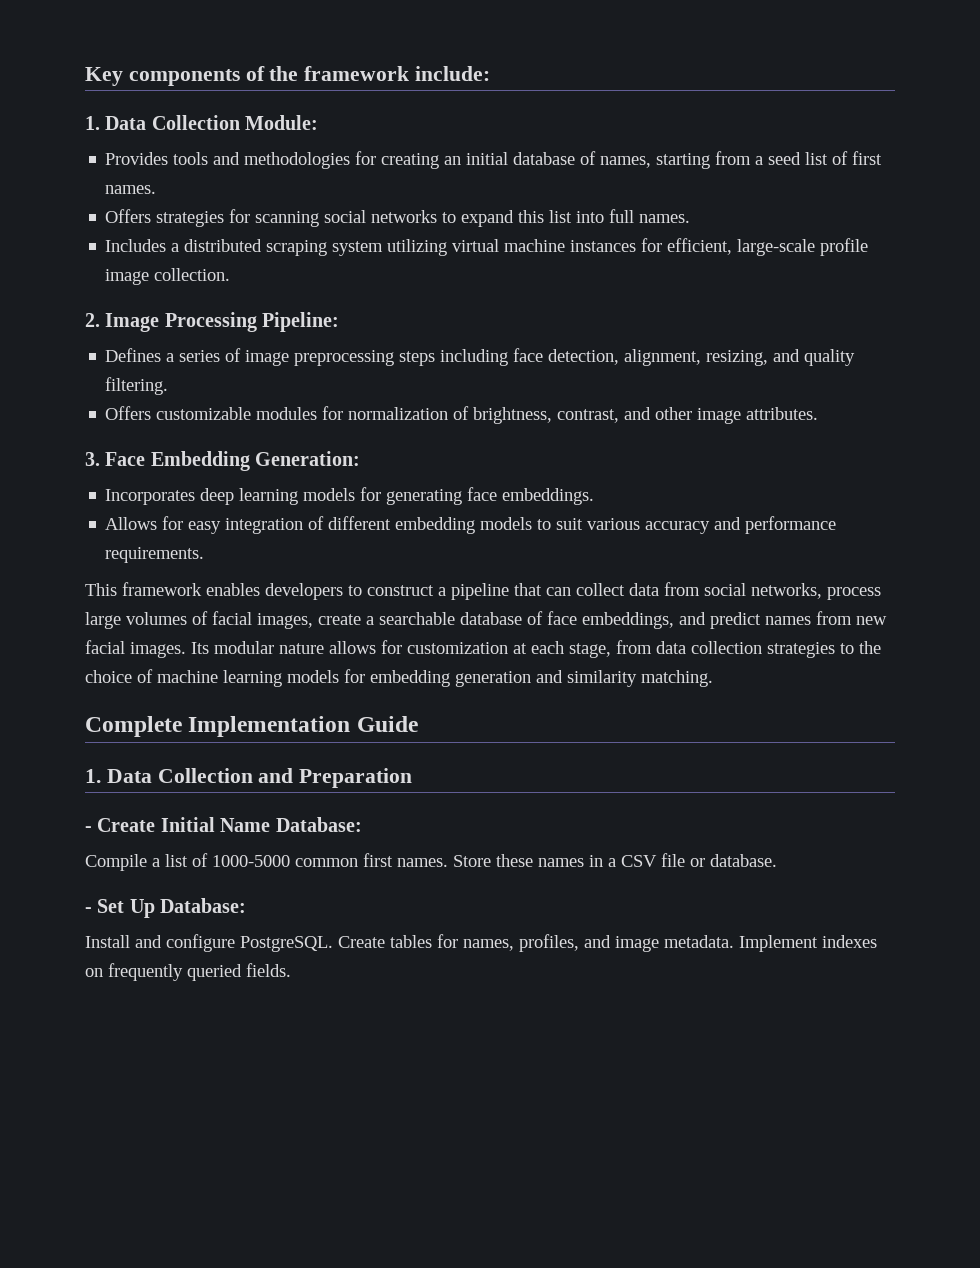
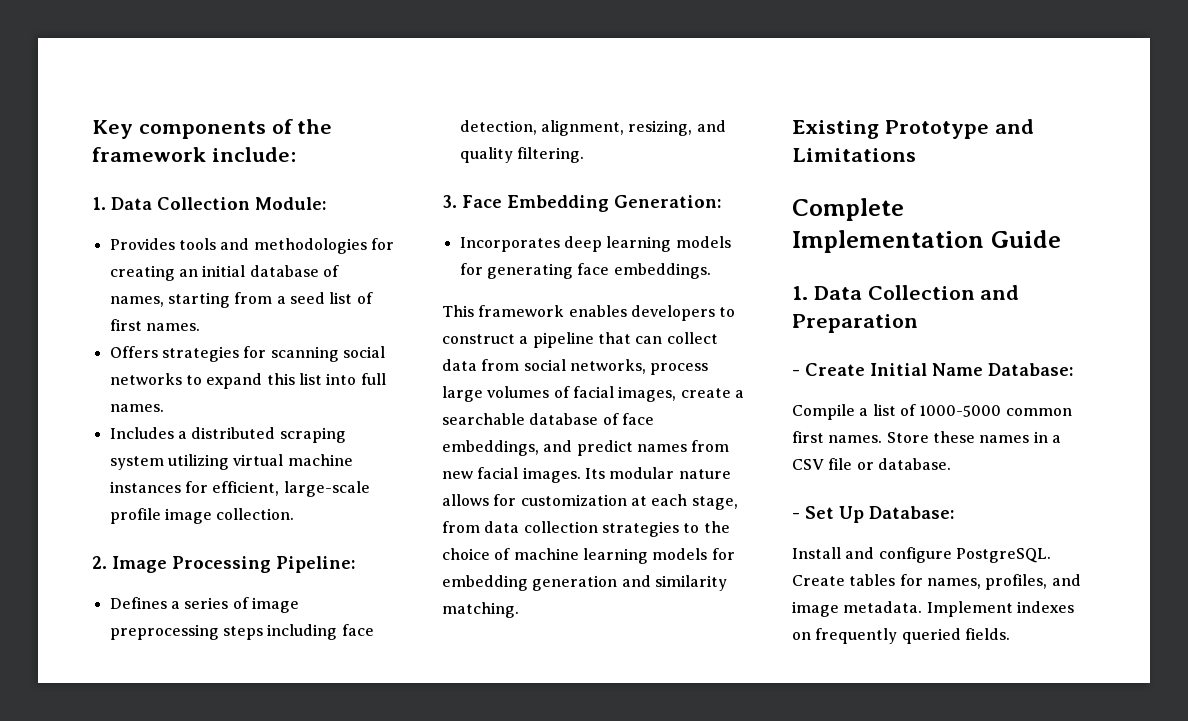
- Offers customizable modules for normalization of brightness, contrast, and other image attributes.
- Allows for easy integration of different embedding models to suit various accuracy and performance requirements.
+ Existing Prototype and Limitations

